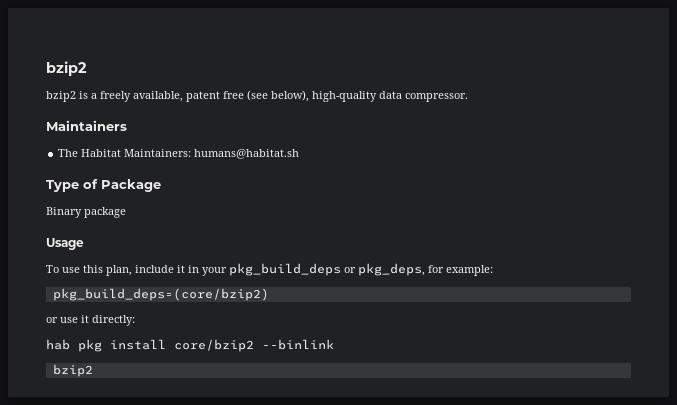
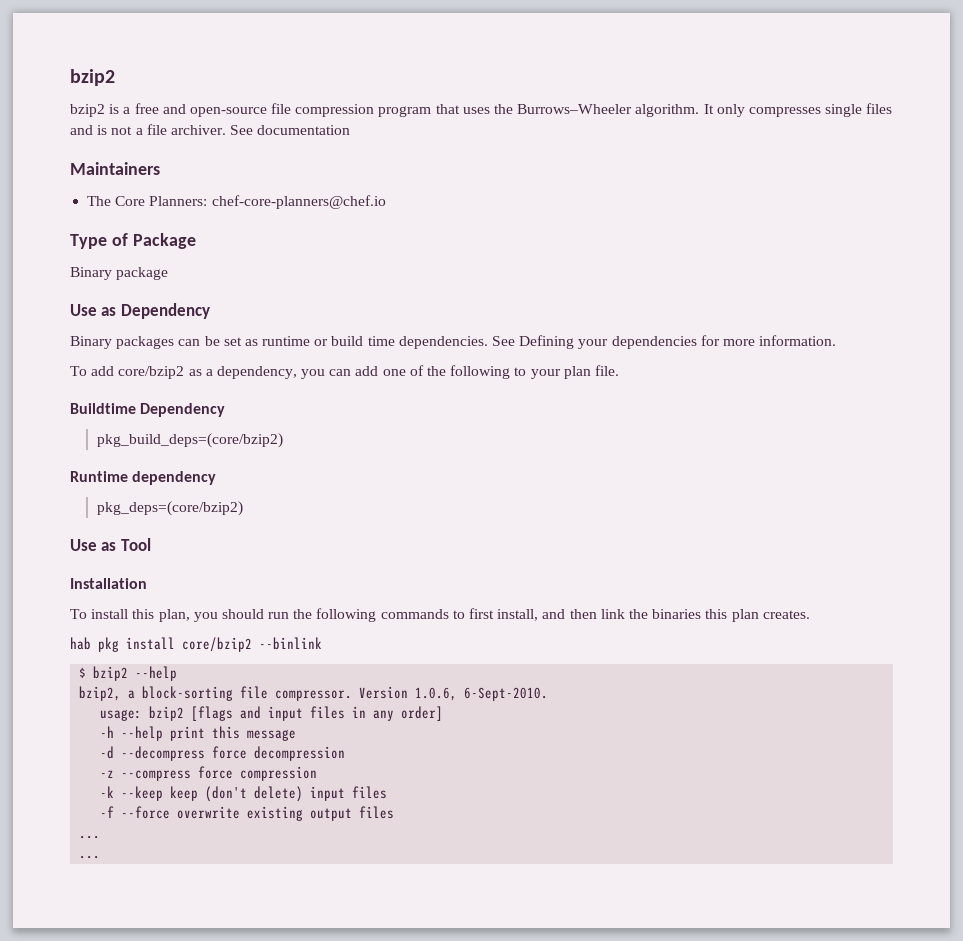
- bzip2 is a freely available, patent free (see below), high-quality data compressor.
+ bzip2 is a free and open-source file compression program that uses the Burrows–Wheeler algorithm. It only compresses single files and is not a file archiver. See documentation
- The Habitat Maintainers: humans@habitat.sh
+ The Core Planners: chef-core-planners@chef.io
- Usage
- To use this plan, include it in your pkg_build_deps or pkg_deps, for example:
+ Use as Dependency
+ Binary packages can be set as runtime or build time dependencies. See Defining your dependencies for more information.
+ To add core/bzip2 as a dependency, you can add one of the following to your plan file.
+ Buildtime Dependency
  pkg_build_deps=(core/bzip2)
- or use it directly:
+ Runtime dependency
+ pkg_deps=(core/bzip2)
+ Use as Tool
+ Installation
+ To install this plan, you should run the following commands to first install, and then link the binaries this plan creates.
  hab pkg install core/bzip2 --binlink
- bzip2
+ $ bzip2 --help
+ bzip2, a block-sorting file compressor. Version 1.0.6, 6-Sept-2010.
+ usage: bzip2 [flags and input files in any order]
+ -h --help print this message
+ -d --decompress force decompression
+ -z --compress force compression
+ -k --keep keep (don't delete) input files
+ -f --force overwrite existing output files
+ ...
+ ...

